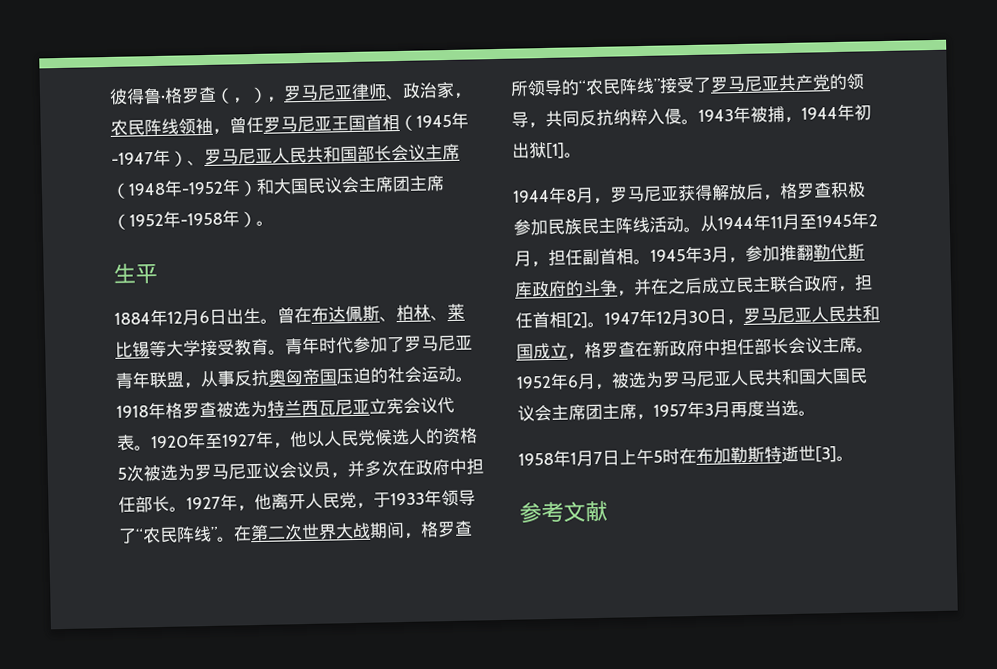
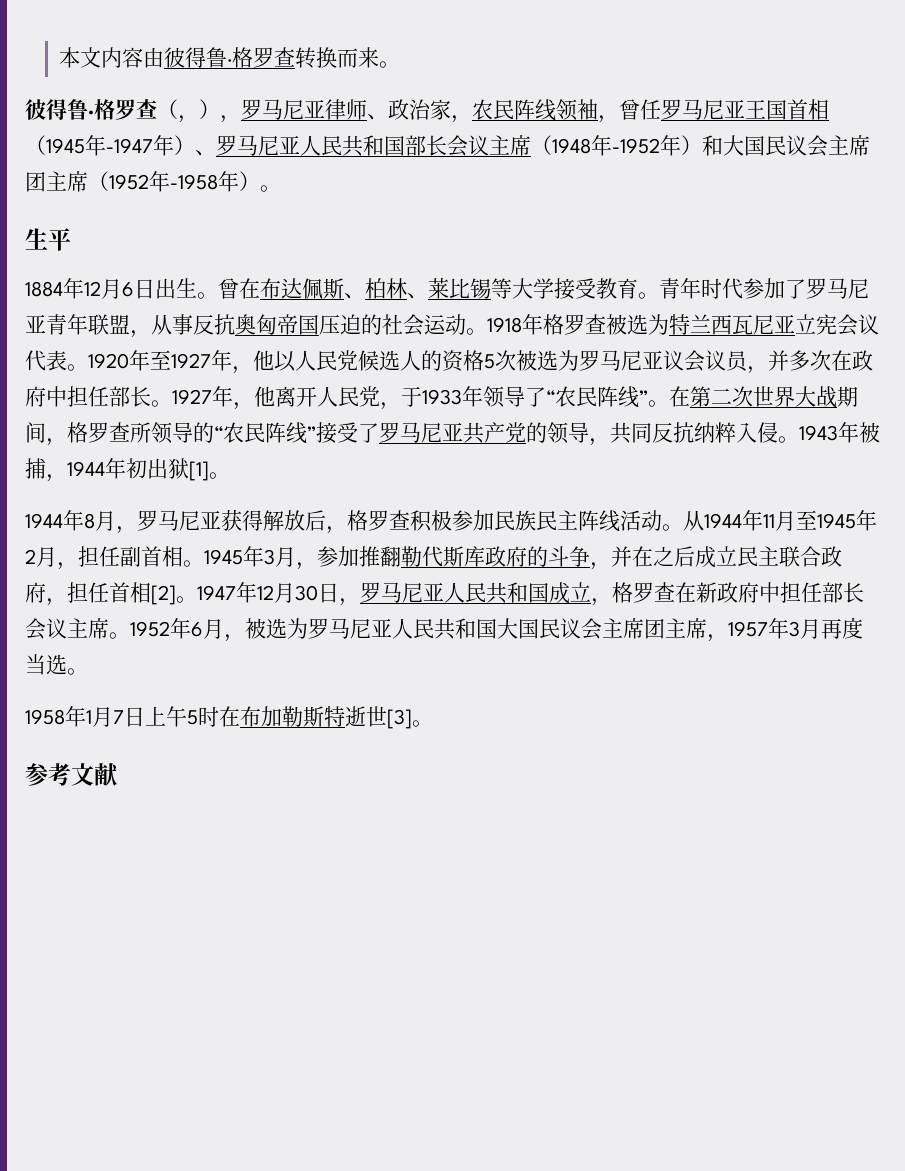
+ 本文内容由彼得鲁·格罗查转换而来。

